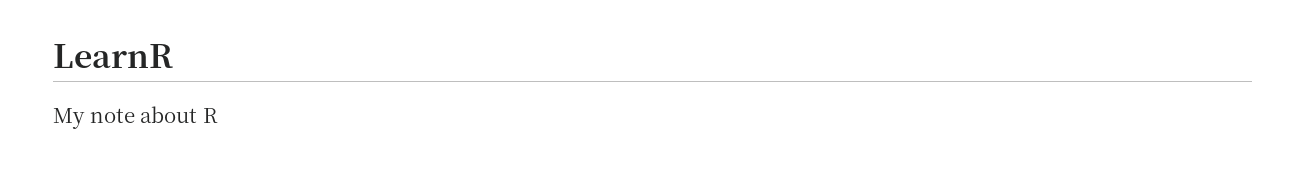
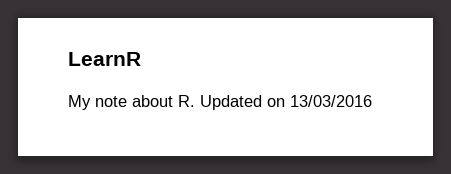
- My note about R
+ My note about R. Updated on 13/03/2016

